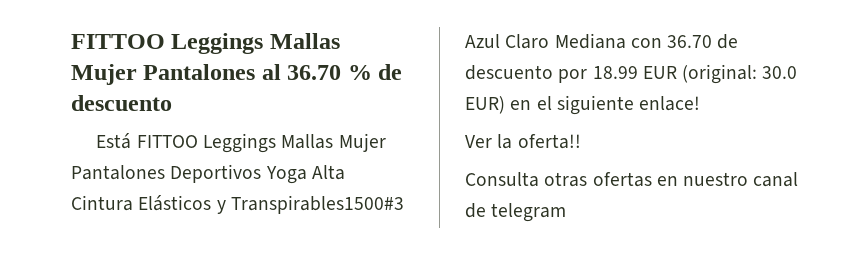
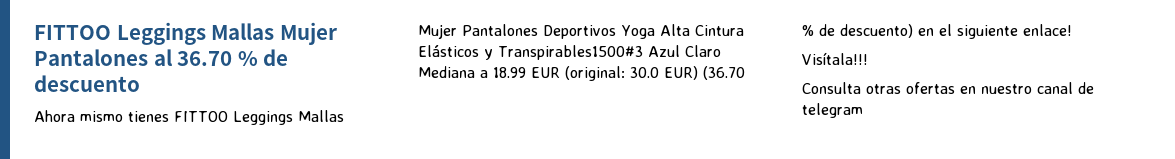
- Está FITTOO Leggings Mallas Mujer Pantalones Deportivos Yoga Alta Cintura Elásticos y Transpirables1500#3 Azul Claro Mediana con 36.70 de descuento por 18.99 EUR (original: 30.0 EUR) en el siguiente enlace!
+ Ahora mismo tienes FITTOO Leggings Mallas Mujer Pantalones Deportivos Yoga Alta Cintura Elásticos y Transpirables1500#3 Azul Claro Mediana a 18.99 EUR (original: 30.0 EUR) (36.70 % de descuento) en el siguiente enlace!
- Ver la oferta!!
+ Visítala!!!

